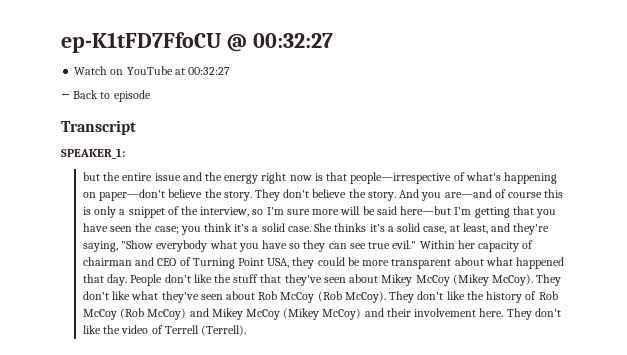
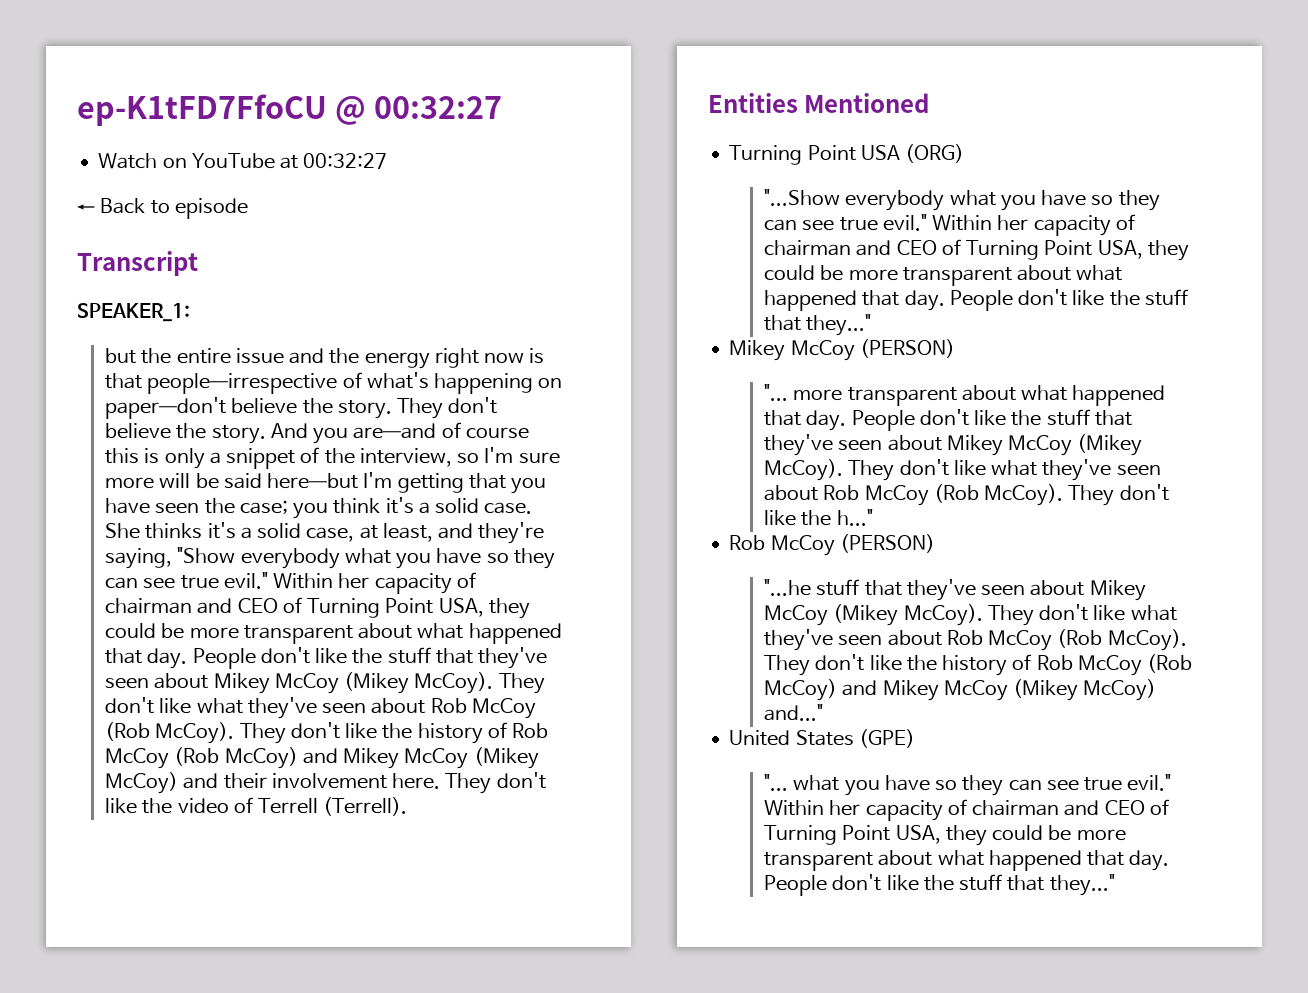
+ Entities Mentioned
+ Turning Point USA (ORG)
+ "...Show everybody what you have so they can see true evil." Within her capacity of chairman and CEO of Turning Point USA, they could be more transparent about what happened that day. People don't like the stuff that they..."
+ Mikey McCoy (PERSON)
+ "... more transparent about what happened that day. People don't like the stuff that they've seen about Mikey McCoy (Mikey McCoy). They don't like what they've seen about Rob McCoy (Rob McCoy). They don't like the h..."
+ Rob McCoy (PERSON)
+ "...he stuff that they've seen about Mikey McCoy (Mikey McCoy). They don't like what they've seen about Rob McCoy (Rob McCoy). They don't like the history of Rob McCoy (Rob McCoy) and Mikey McCoy (Mikey McCoy) and..."
+ United States (GPE)
+ "... what you have so they can see true evil." Within her capacity of chairman and CEO of Turning Point USA, they could be more transparent about what happened that day. People don't like the stuff that they..."

